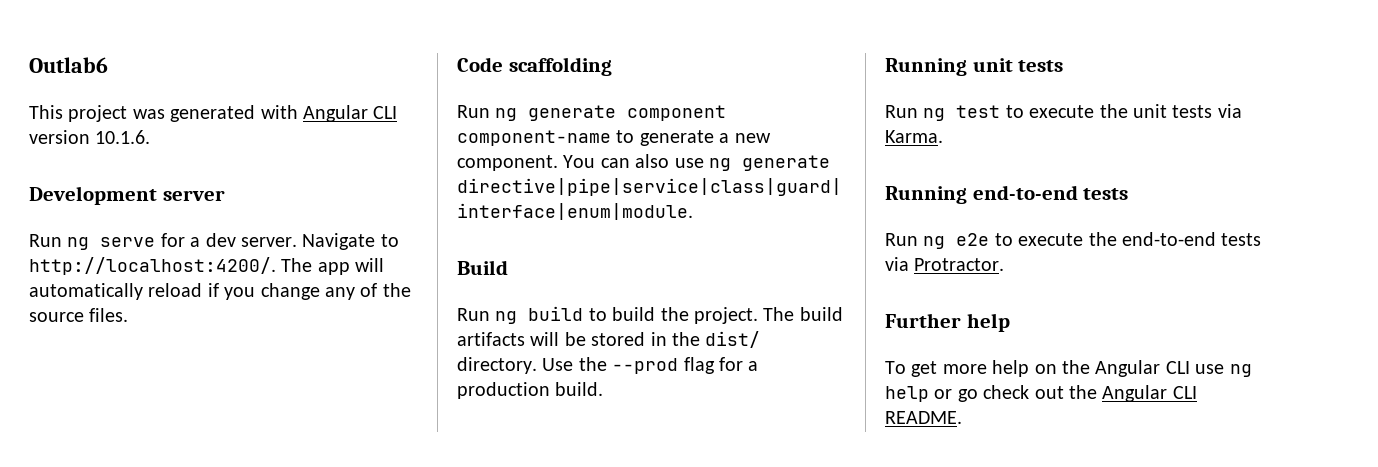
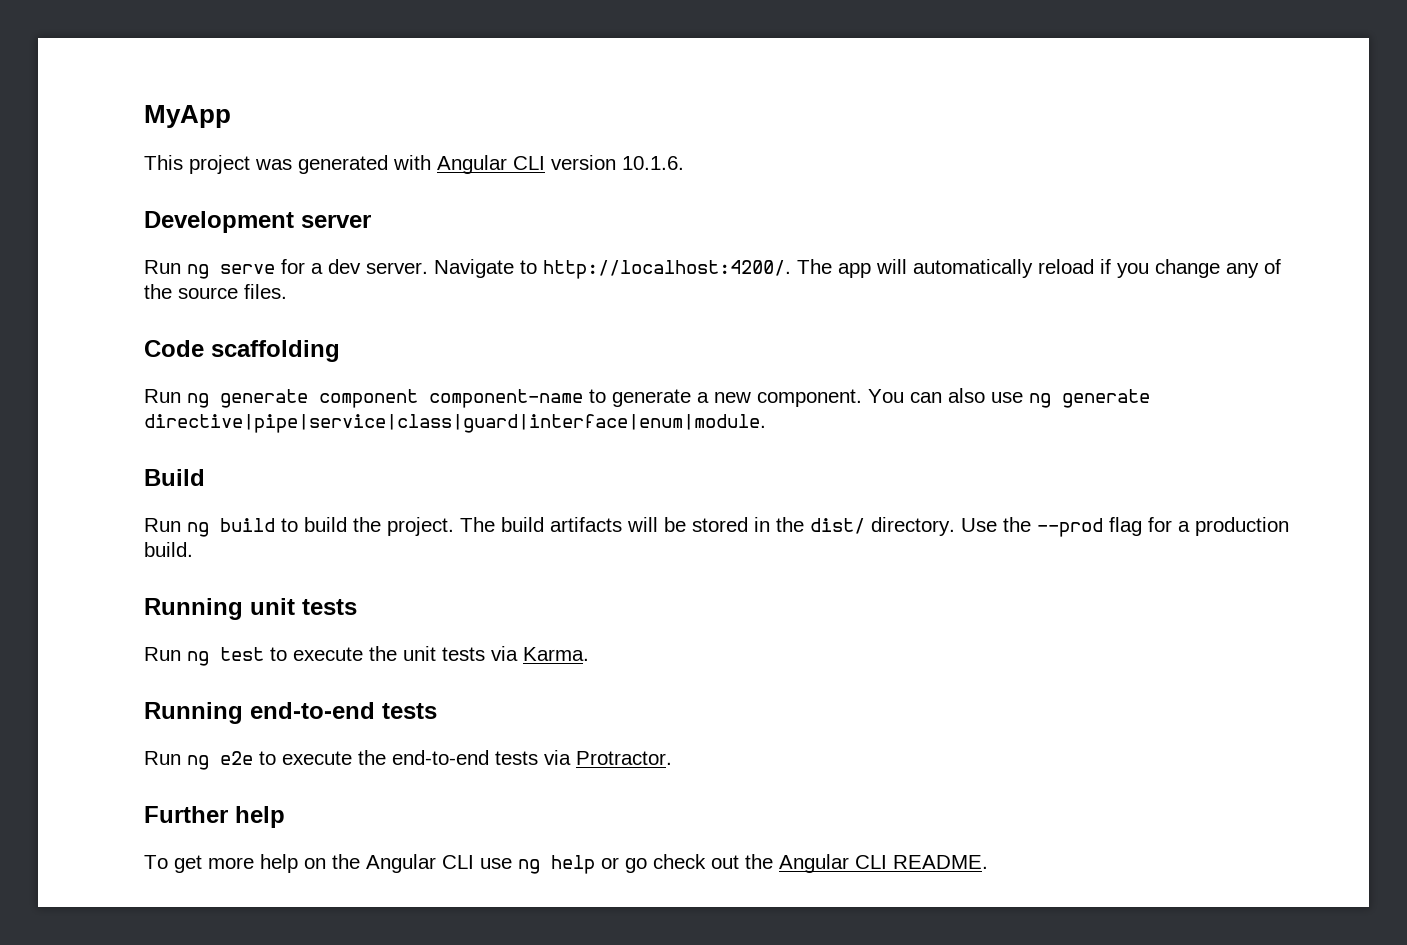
- Outlab6
+ MyApp

